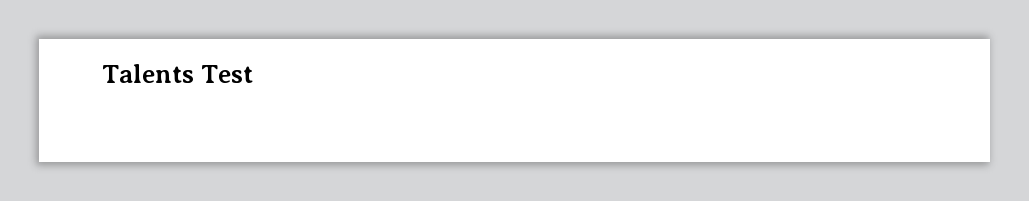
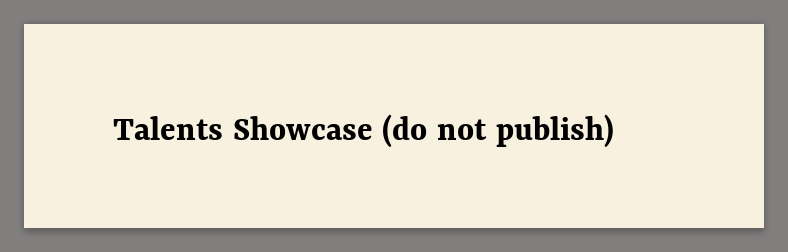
- Talents Test
+ Talents Showcase (do not publish)

